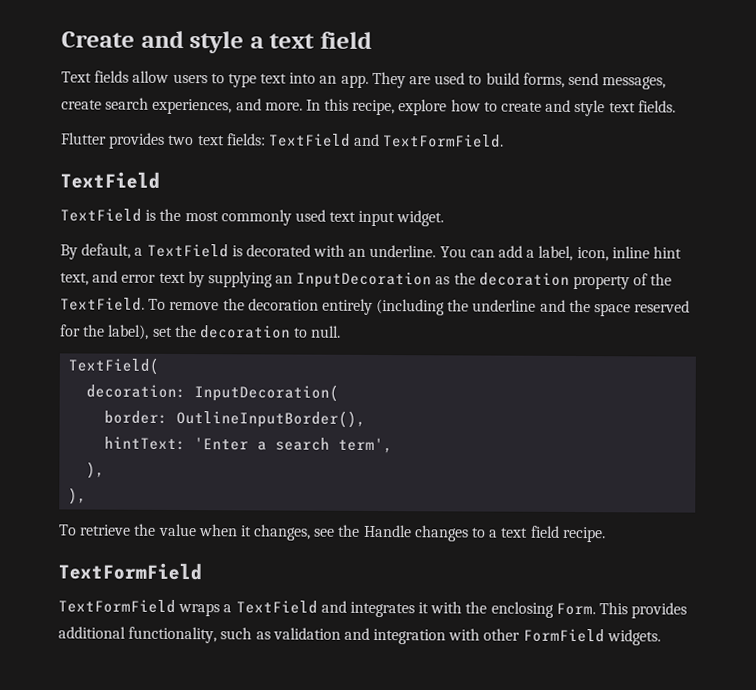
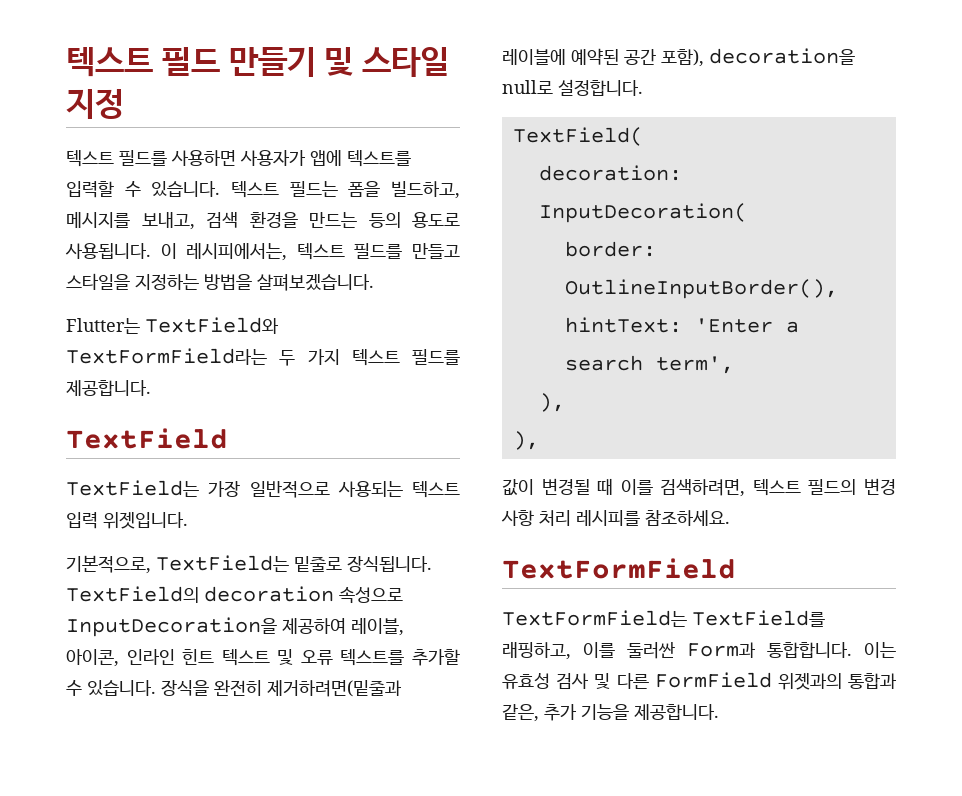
- Create and style a text field
- Text fields allow users to type text into an app. They are used to build forms, send messages, create search experiences, and more. In this recipe, explore how to create and style text fields.
- Flutter provides two text fields: TextField and TextFormField.
+ 텍스트 필드 만들기 및 스타일 지정
+ 텍스트 필드를 사용하면 사용자가 앱에 텍스트를 입력할 수 있습니다. 텍스트 필드는 폼을 빌드하고, 메시지를 보내고, 검색 환경을 만드는 등의 용도로 사용됩니다. 이 레시피에서는, 텍스트 필드를 만들고 스타일을 지정하는 방법을 살펴보겠습니다.
+ Flutter는 TextField와 TextFormField라는 두 가지 텍스트 필드를 제공합니다.
  TextField
- TextField is the most commonly used text input widget.
- By default, a TextField is decorated with an underline. You can add a label, icon, inline hint text, and error text by supplying an InputDecoration as the decoration property of the TextField. To remove the decoration entirely (including the underline and the space reserved for the label), set the decoration to null.
+ TextField는 가장 일반적으로 사용되는 텍스트 입력 위젯입니다.
+ 기본적으로, TextField는 밑줄로 장식됩니다. TextField의 decoration 속성으로 InputDecoration을 제공하여 레이블, 아이콘, 인라인 힌트 텍스트 및 오류 텍스트를 추가할 수 있습니다. 장식을 완전히 제거하려면(밑줄과 레이블에 예약된 공간 포함), decoration을 null로 설정합니다.
- To retrieve the value when it changes, see the Handle changes to a text field recipe.
+ 값이 변경될 때 이를 검색하려면, 텍스트 필드의 변경 사항 처리 레시피를 참조하세요.
  TextFormField
- TextFormField wraps a TextField and integrates it with the enclosing Form. This provides additional functionality, such as validation and integration with other FormField widgets.
+ TextFormField는 TextField를 래핑하고, 이를 둘러싼 Form과 통합합니다. 이는 유효성 검사 및 다른 FormField 위젯과의 통합과 같은, 추가 기능을 제공합니다.

